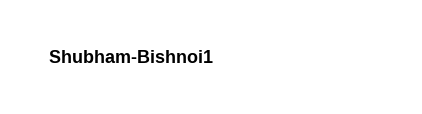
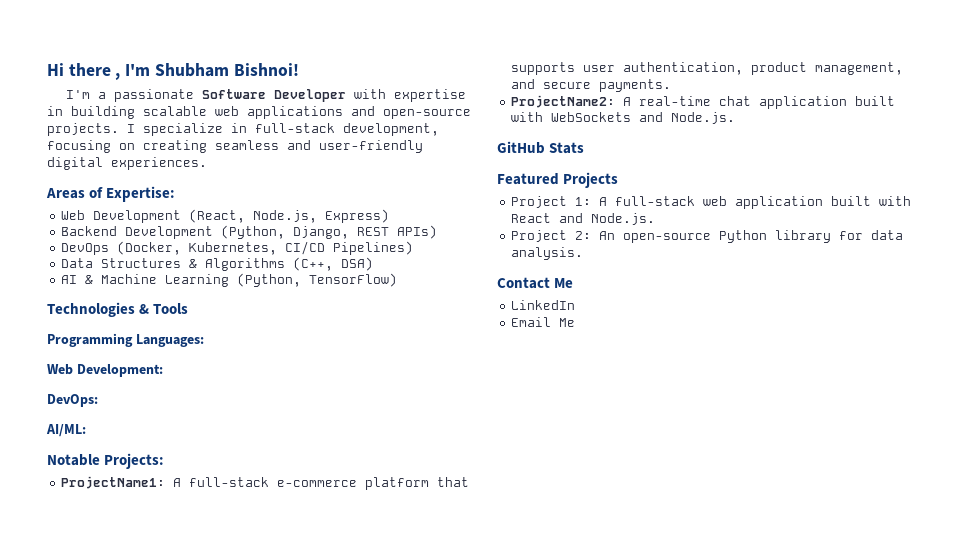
- Shubham-Bishnoi1
+ Hi there , I'm Shubham Bishnoi!
+ I'm a passionate Software Developer with expertise in building scalable web applications and open-source projects. I specialize in full-stack development, focusing on creating seamless and user-friendly digital experiences.
+ Areas of Expertise:
+ Web Development (React, Node.js, Express)
+ Backend Development (Python, Django, REST APIs)
+ DevOps (Docker, Kubernetes, CI/CD Pipelines)
+ Data Structures & Algorithms (C++, DSA)
+ AI & Machine Learning (Python, TensorFlow)
+ Technologies & Tools
+ Programming Languages:
+ Web Development:
+ DevOps:
+ AI/ML:
+ Notable Projects:
+ ProjectName1: A full-stack e-commerce platform that supports user authentication, product management, and secure payments.
+ ProjectName2: A real-time chat application built with WebSockets and Node.js.
+ GitHub Stats
+ Featured Projects
+ Project 1: A full-stack web application built with React and Node.js.
+ Project 2: An open-source Python library for data analysis.
+ Contact Me
+ LinkedIn
+ Email Me

